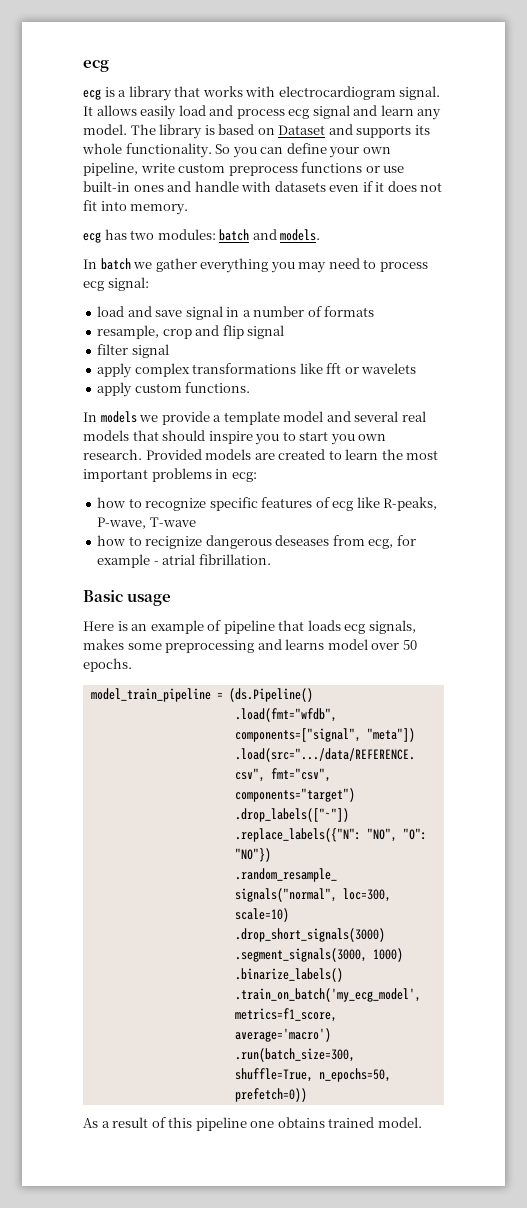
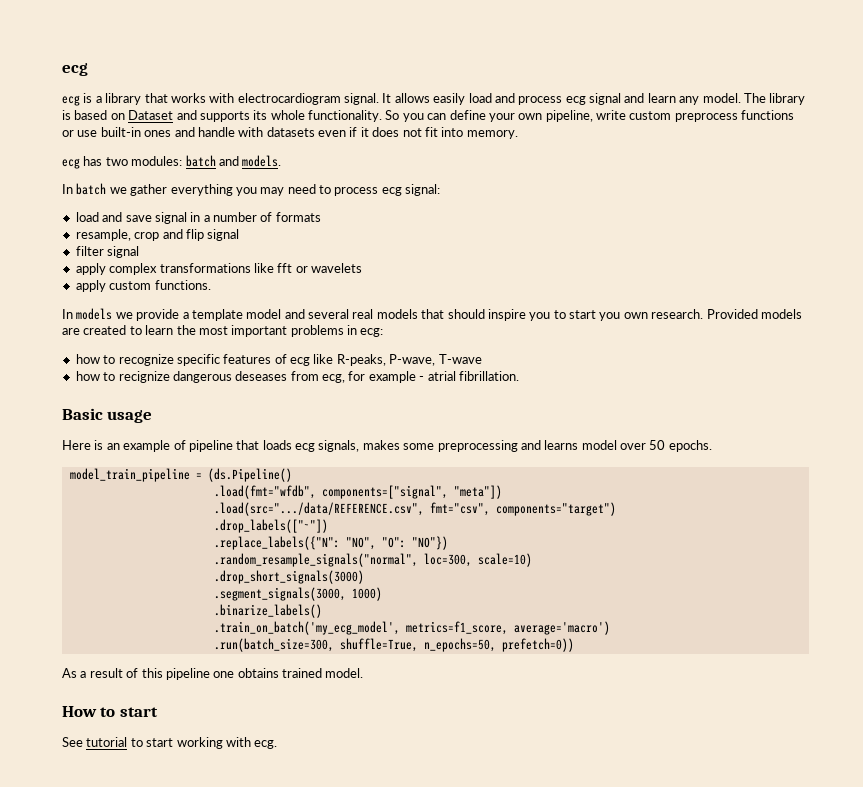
+ How to start
+ See tutorial to start working with ecg.

